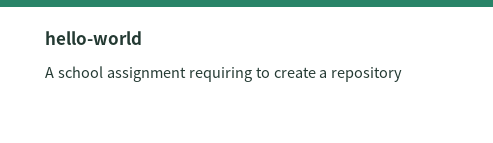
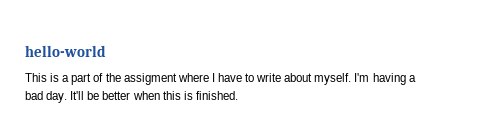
- A school assignment requiring to create a repository
+ This is a part of the assigment where I have to write about myself. I'm having a bad day. It'll be better when this is finished.

